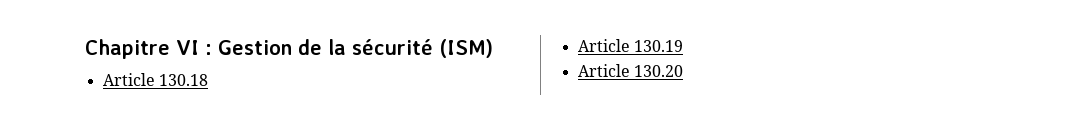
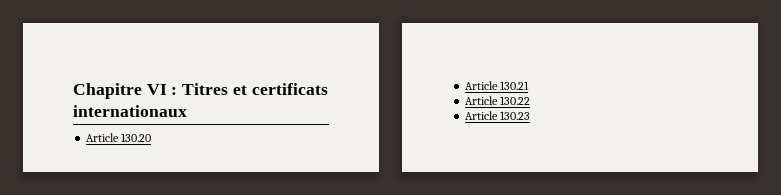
- Chapitre VI : Gestion de la sécurité (ISM)
- Article 130.18
- Article 130.19
+ Chapitre VI : Titres et certificats internationaux
  Article 130.20
+ Article 130.21
+ Article 130.22
+ Article 130.23

